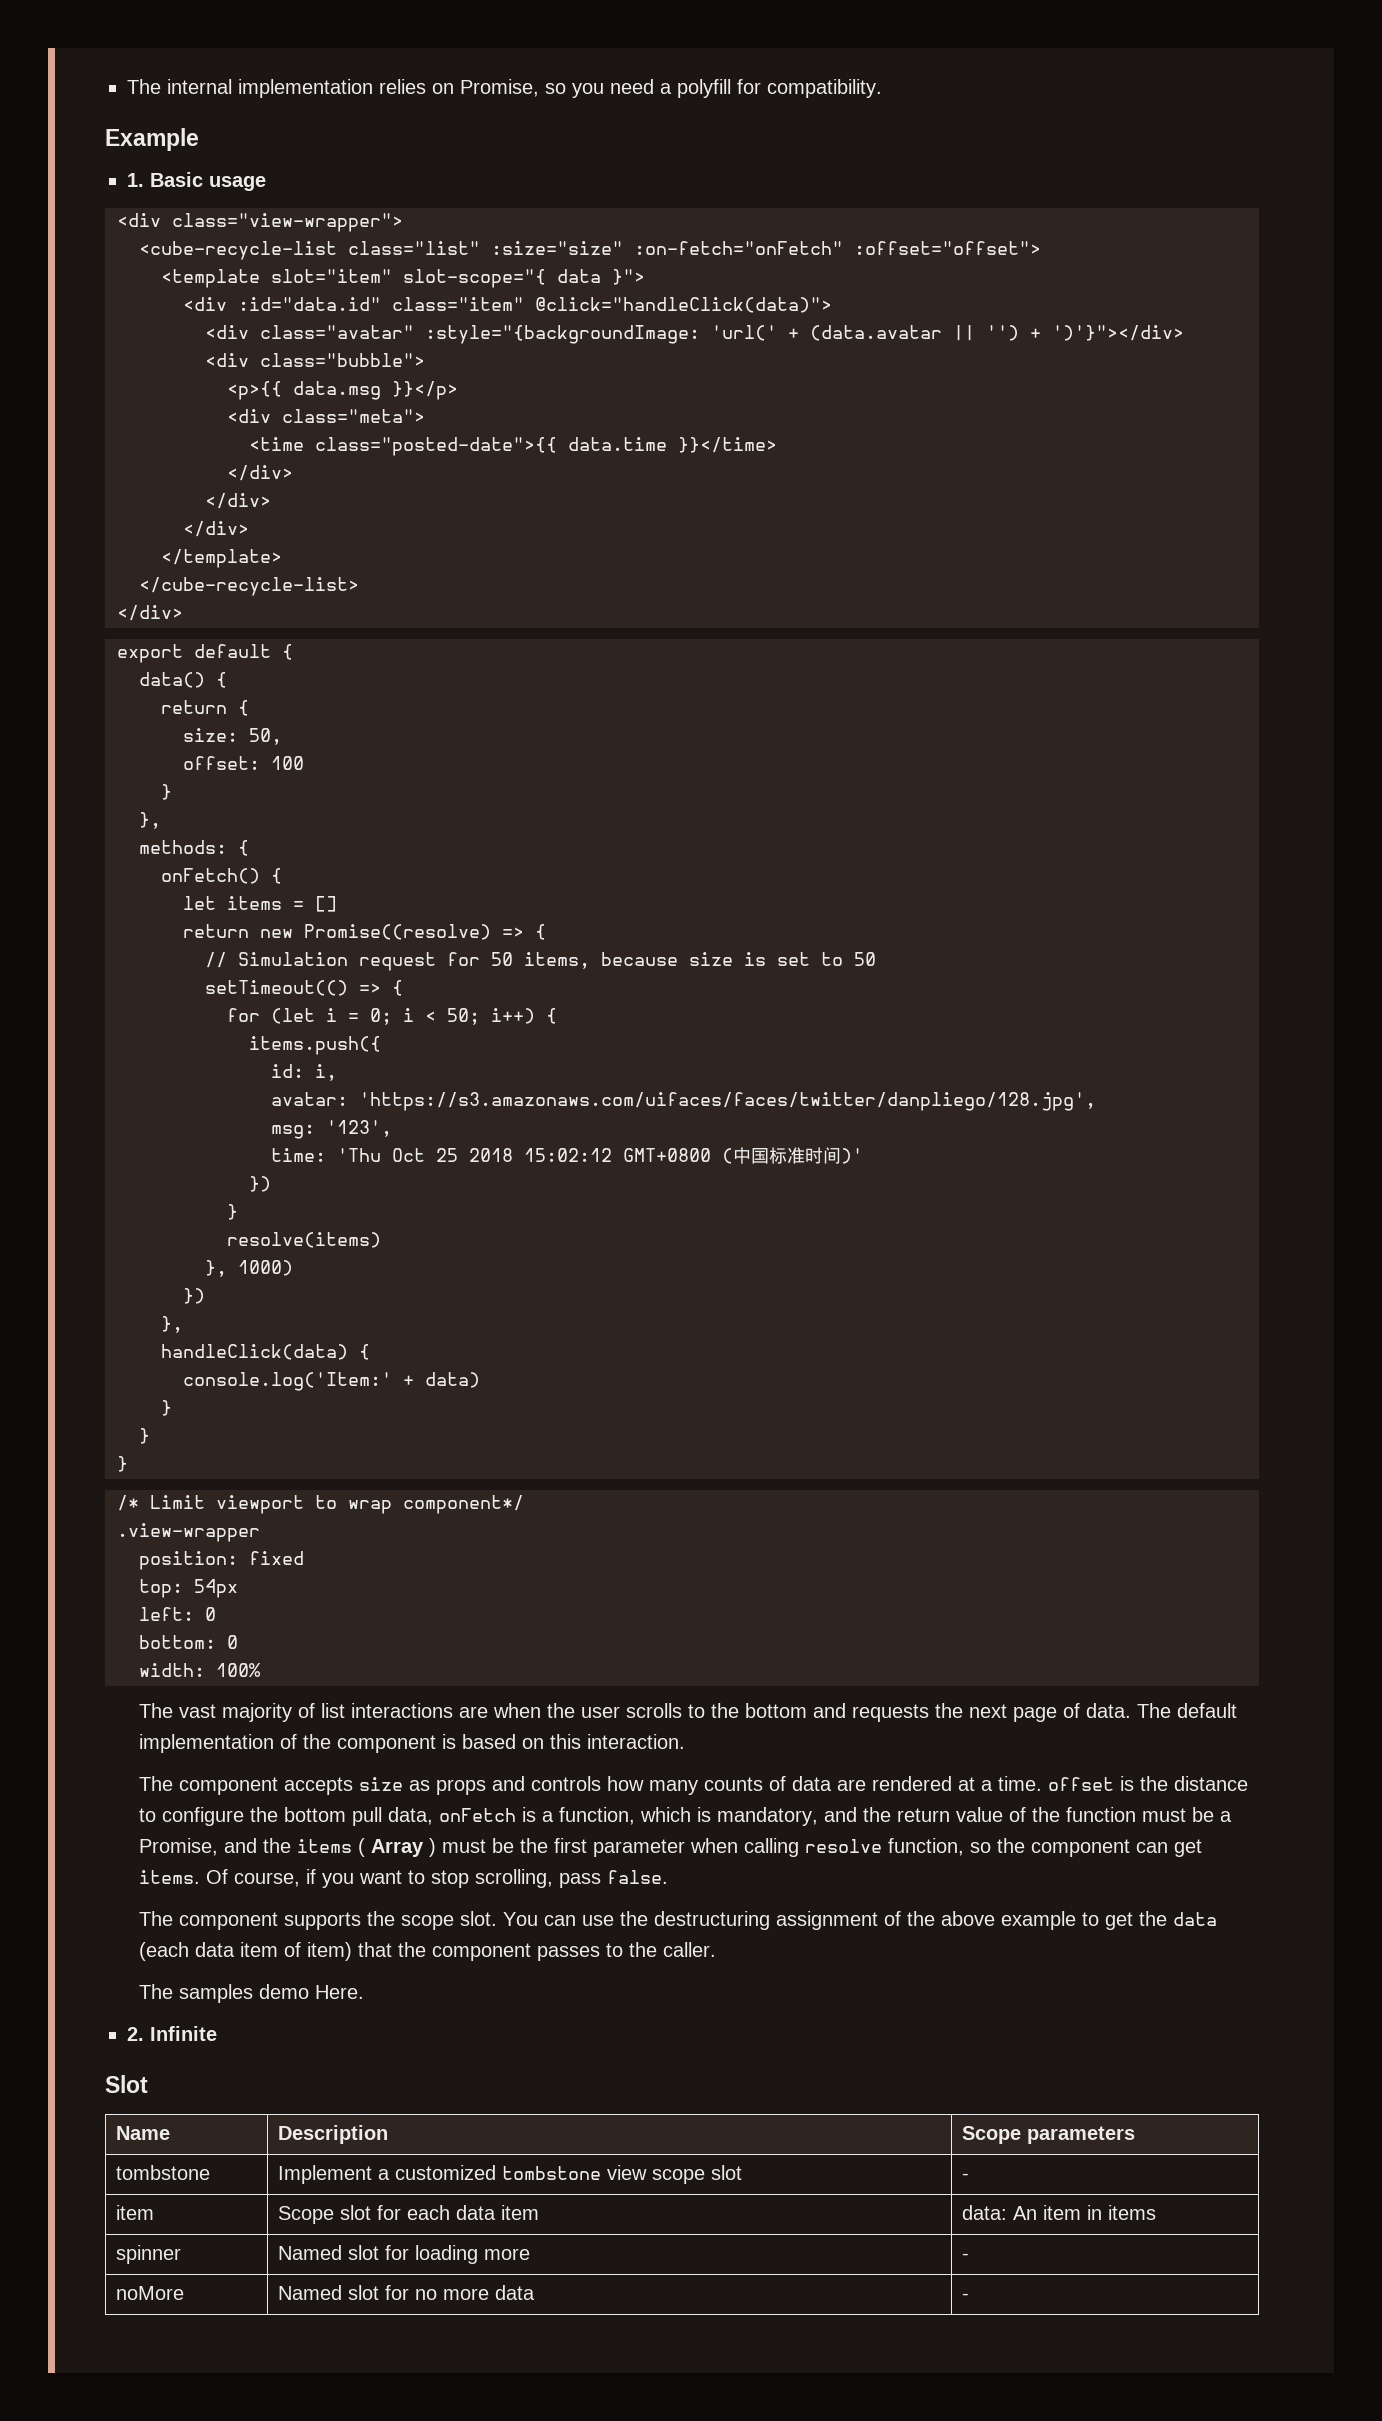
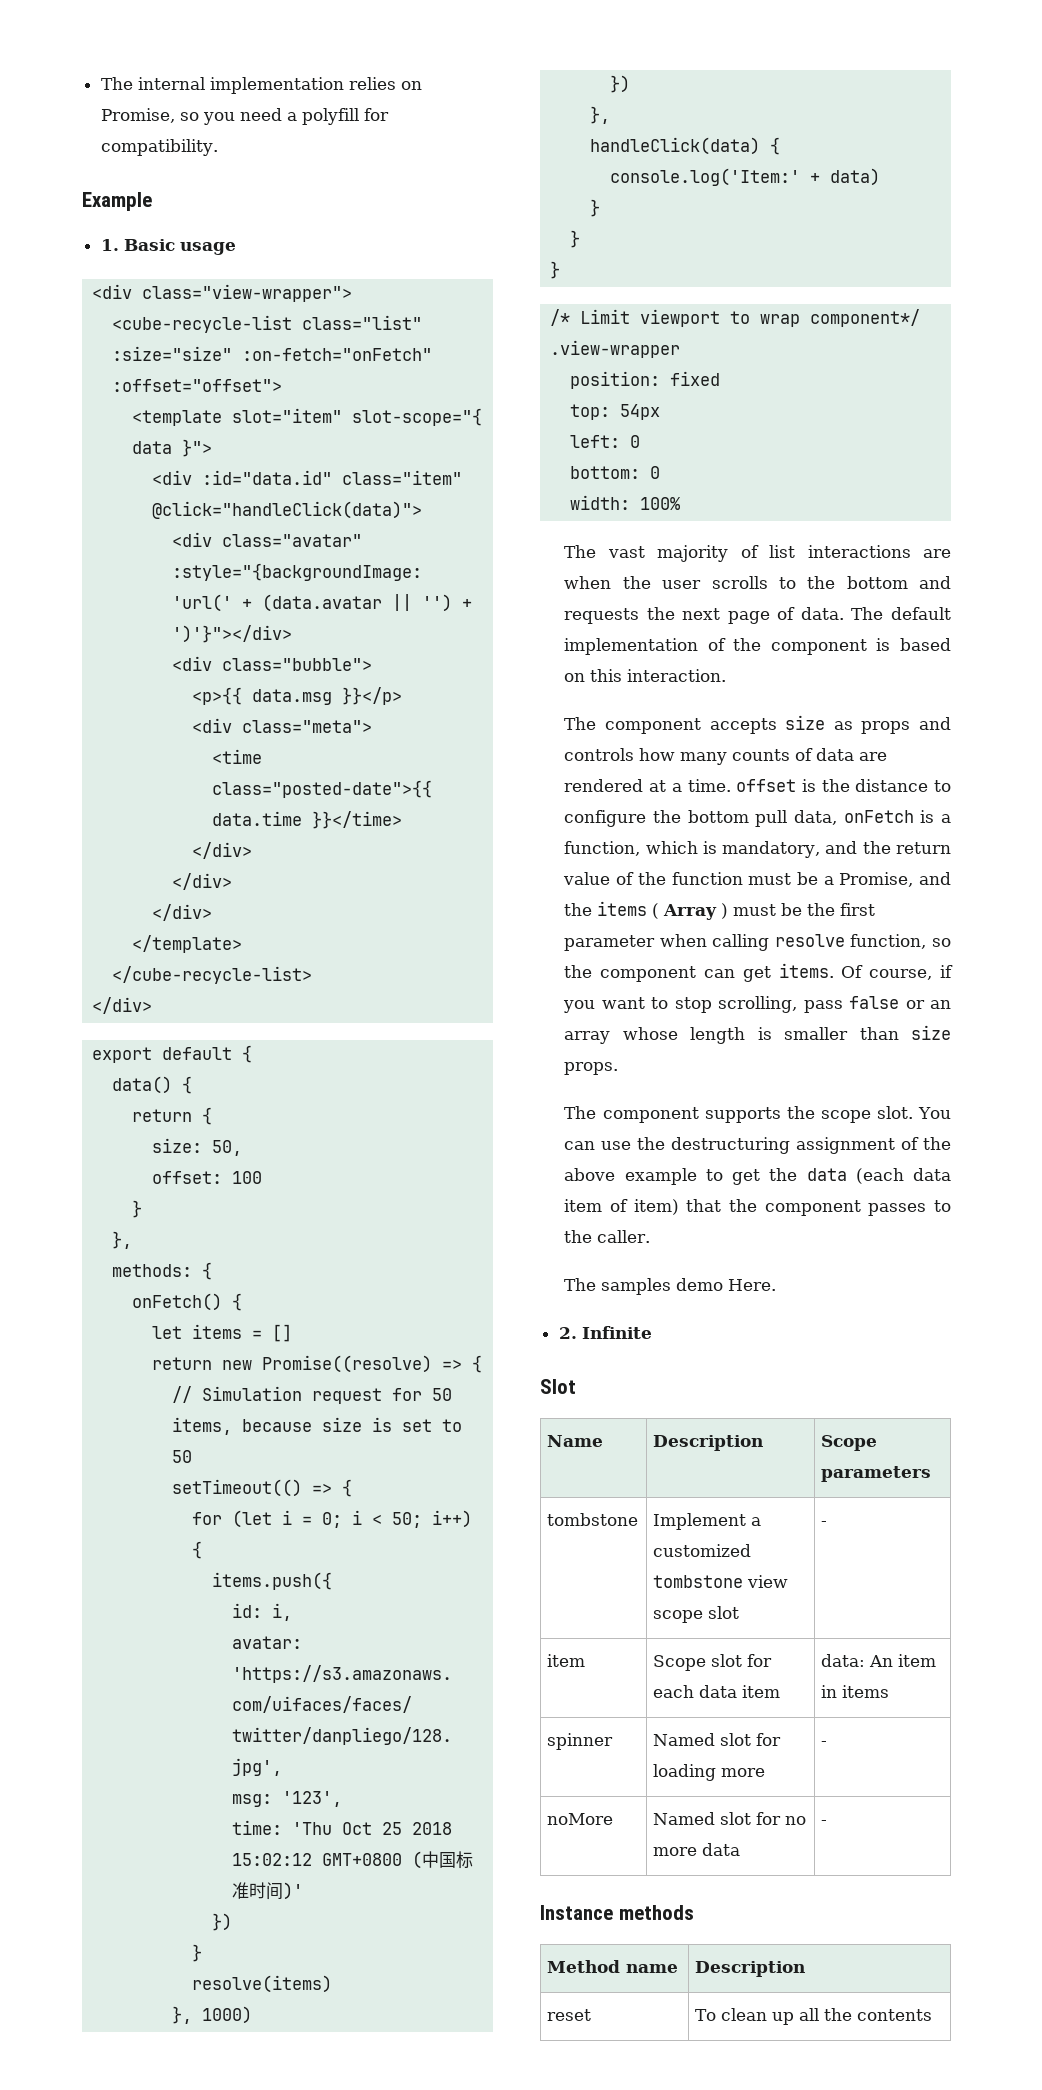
- Of course, if you want to stop scrolling, pass false.
+ Of course, if you want to stop scrolling, pass false or an array whose length is smaller than size props.
+ Instance methods
+ Method name | Description
+ reset | To clean up all the contents

